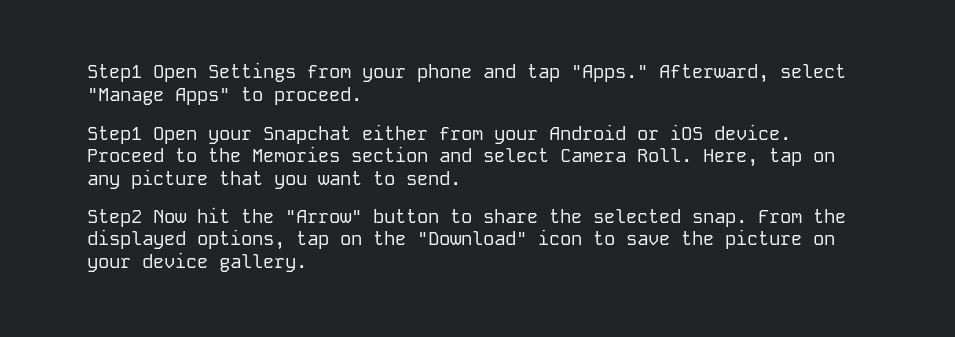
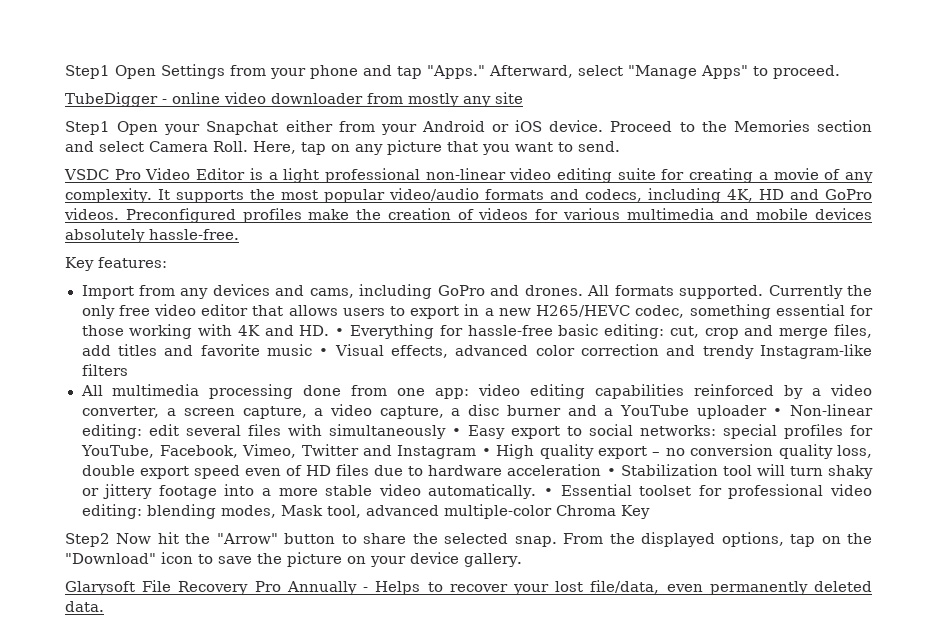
+ TubeDigger - online video downloader from mostly any site
+ VSDC Pro Video Editor is a light professional non-linear video editing suite for creating a movie of any complexity. It supports the most popular video/audio formats and codecs, including 4K, HD and GoPro videos. Preconfigured profiles make the creation of videos for various multimedia and mobile devices absolutely hassle-free.
+ Key features:
+ Import from any devices and cams, including GoPro and drones. All formats supported. Сurrently the only free video editor that allows users to export in a new H265/HEVC codec, something essential for those working with 4K and HD. • Everything for hassle-free basic editing: cut, crop and merge files, add titles and favorite music • Visual effects, advanced color correction and trendy Instagram-like filters
+ All multimedia processing done from one app: video editing capabilities reinforced by a video converter, a screen capture, a video capture, a disc burner and a YouTube uploader • Non-linear editing: edit several files with simultaneously • Easy export to social networks: special profiles for YouTube, Facebook, Vimeo, Twitter and Instagram • High quality export – no conversion quality loss, double export speed even of HD files due to hardware acceleration • Stabilization tool will turn shaky or jittery footage into a more stable video automatically. • Essential toolset for professional video editing: blending modes, Mask tool, advanced multiple-color Chroma Key
+ Glarysoft File Recovery Pro Annually - Helps to recover your lost file/data, even permanently deleted data.

